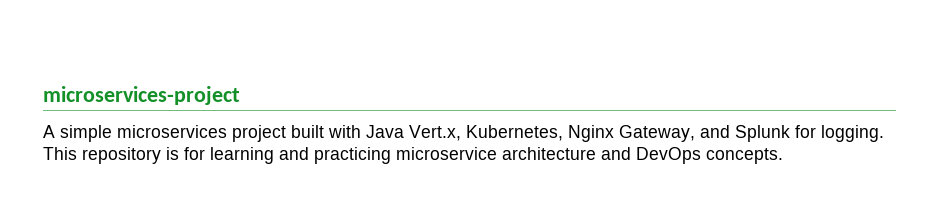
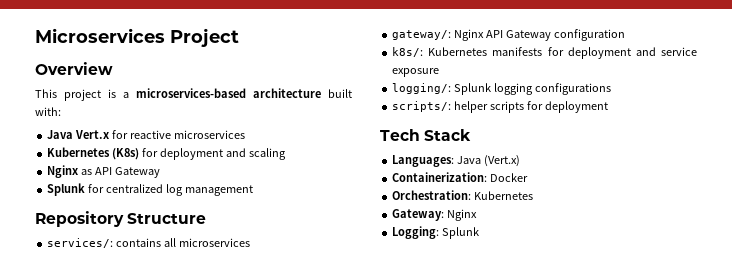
- microservices-project
- A simple microservices project built with Java Vert.x, Kubernetes, Nginx Gateway, and Splunk for logging. This repository is for learning and practicing microservice architecture and DevOps concepts.
+ Microservices Project
+ Overview
+ This project is a microservices-based architecture built with:
+ Java Vert.x for reactive microservices
+ Kubernetes (K8s) for deployment and scaling
+ Nginx as API Gateway
+ Splunk for centralized log management
+ Repository Structure
+ services/: contains all microservices
+ gateway/: Nginx API Gateway configuration
+ k8s/: Kubernetes manifests for deployment and service exposure
+ logging/: Splunk logging configurations
+ scripts/: helper scripts for deployment
+ Tech Stack
+ Languages: Java (Vert.x)
+ Containerization: Docker
+ Orchestration: Kubernetes
+ Gateway: Nginx
+ Logging: Splunk

